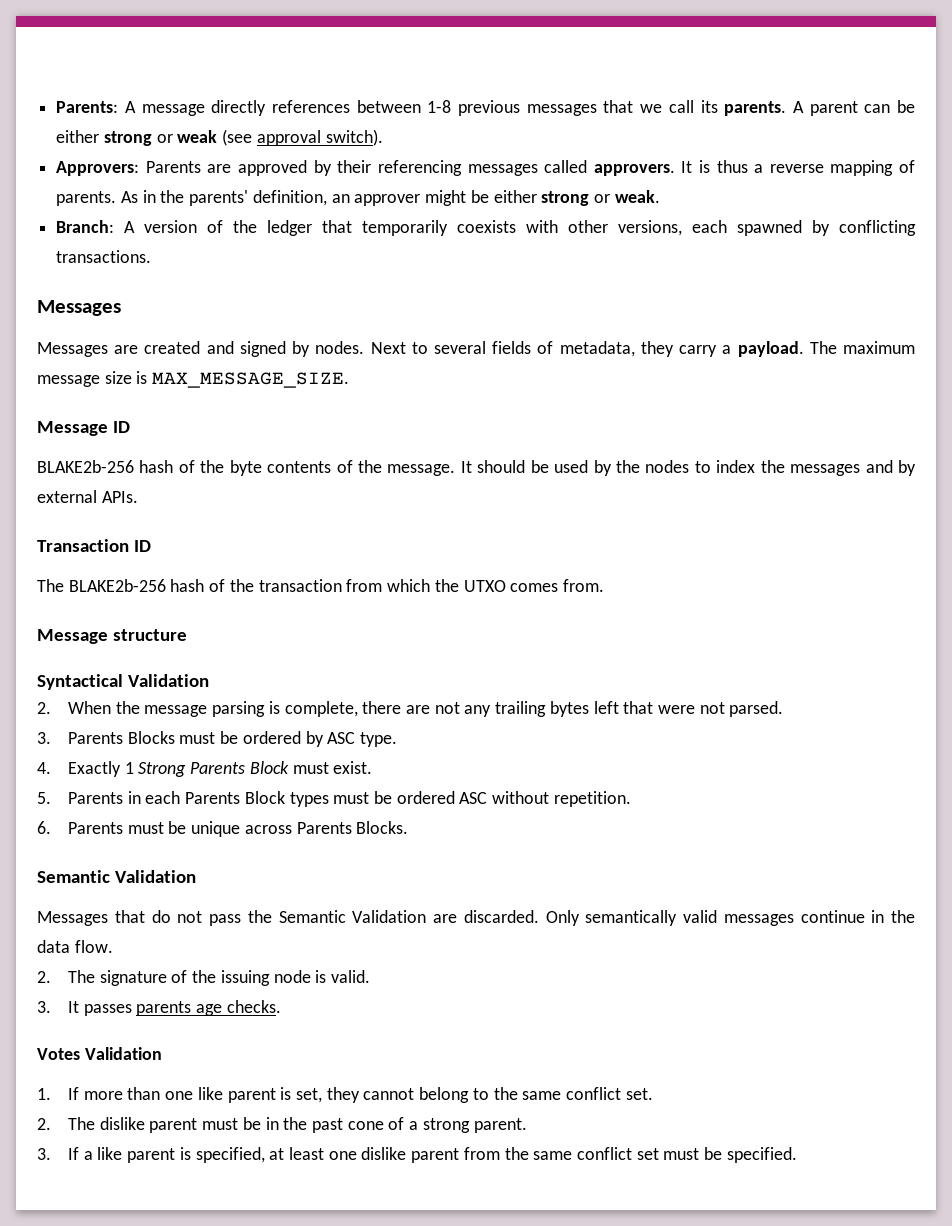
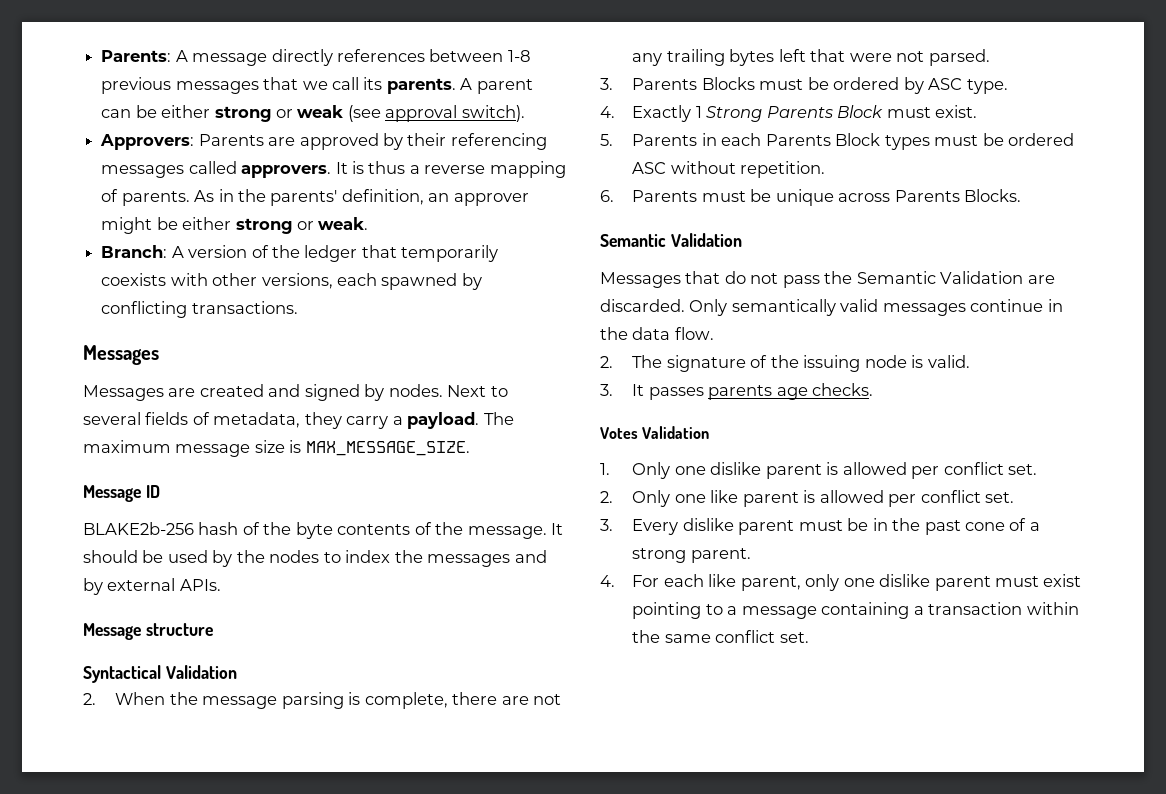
- Transaction ID
- The BLAKE2b-256 hash of the transaction from which the UTXO comes from.
- 1. If more than one like parent is set, they cannot belong to the same conflict set.
- 2. The dislike parent must be in the past cone of a strong parent.
+ 1. Only one dislike parent is allowed per conflict set.
+ 2. Only one like parent is allowed per conflict set.
+ 3. Every dislike parent must be in the past cone of a strong parent.
- 3. If a like parent is specified, at least one dislike parent from the same conflict set must be specified.
+ 4. For each like parent, only one dislike parent must exist pointing to a message containing a transaction within the same conflict set.

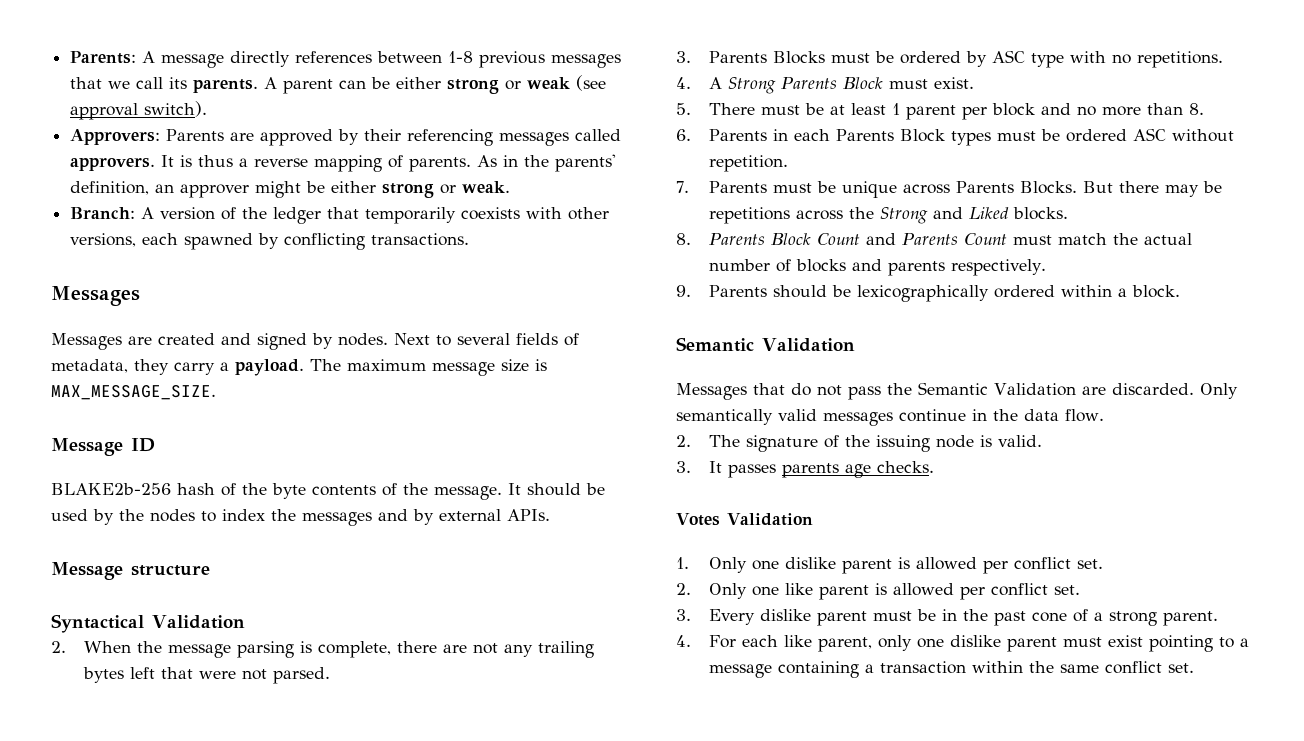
- 3. Parents Blocks must be ordered by ASC type.
- 4. Exactly 1 Strong Parents Block must exist.
+ 3. Parents Blocks must be ordered by ASC type with no repetitions.
+ 4. A Strong Parents Block must exist.
- 5. Parents in each Parents Block types must be ordered ASC without repetition.
+ 5. There must be at least 1 parent per block and no more than 8.
+ 6. Parents in each Parents Block types must be ordered ASC without repetition.
- 6. Parents must be unique across Parents Blocks.
+ 7. Parents must be unique across Parents Blocks. But there may be repetitions across the Strong and Liked blocks.
+ 8. Parents Block Count and Parents Count must match the actual number of blocks and parents respectively.
+ 9. Parents should be lexicographically ordered within a block.

